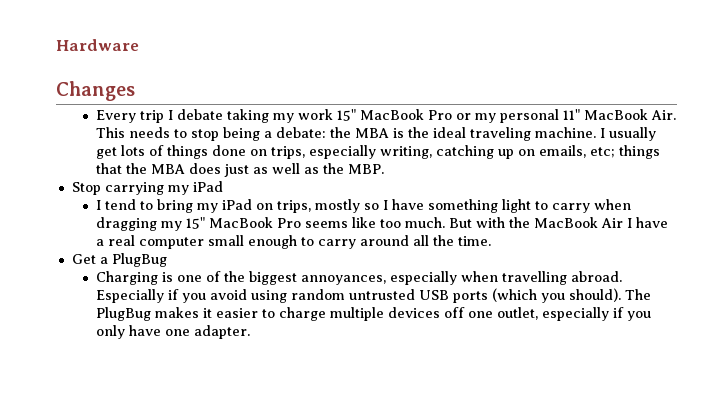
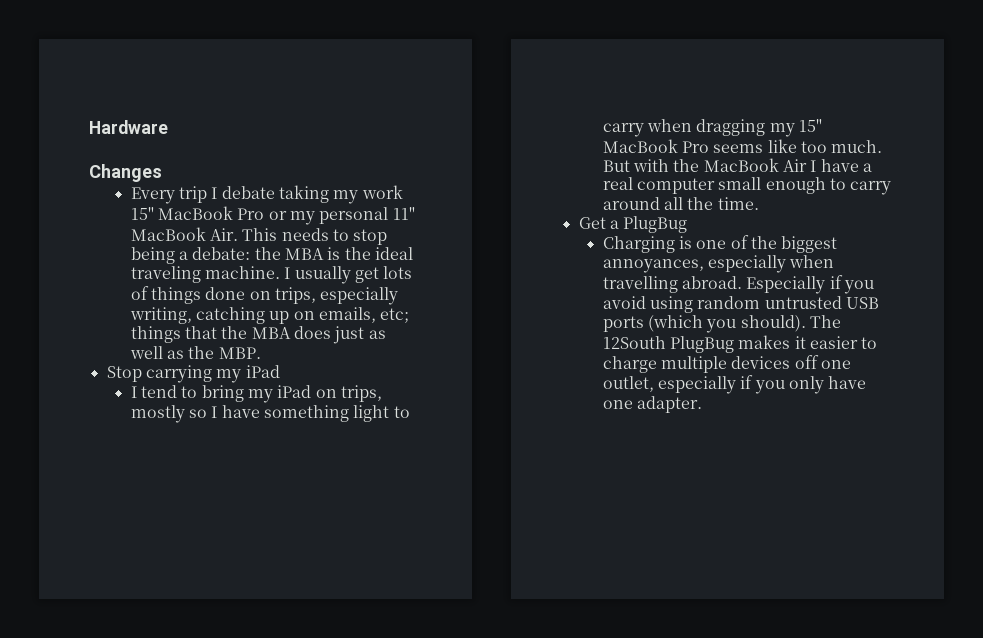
- The PlugBug makes it easier to charge multiple devices off one outlet, especially if you only have one adapter.
+ The 12South PlugBug makes it easier to charge multiple devices off one outlet, especially if you only have one adapter.

